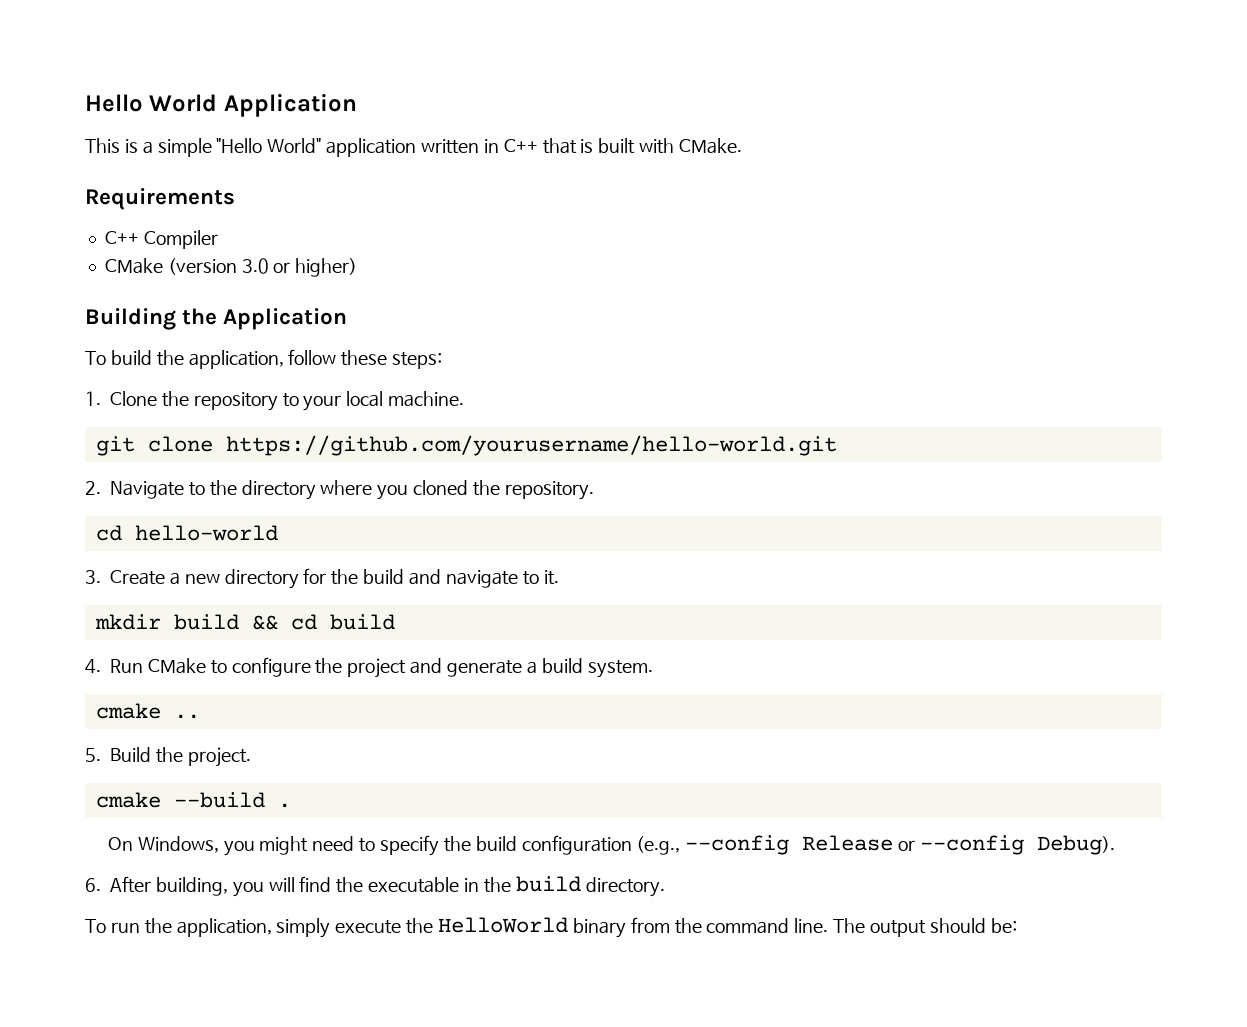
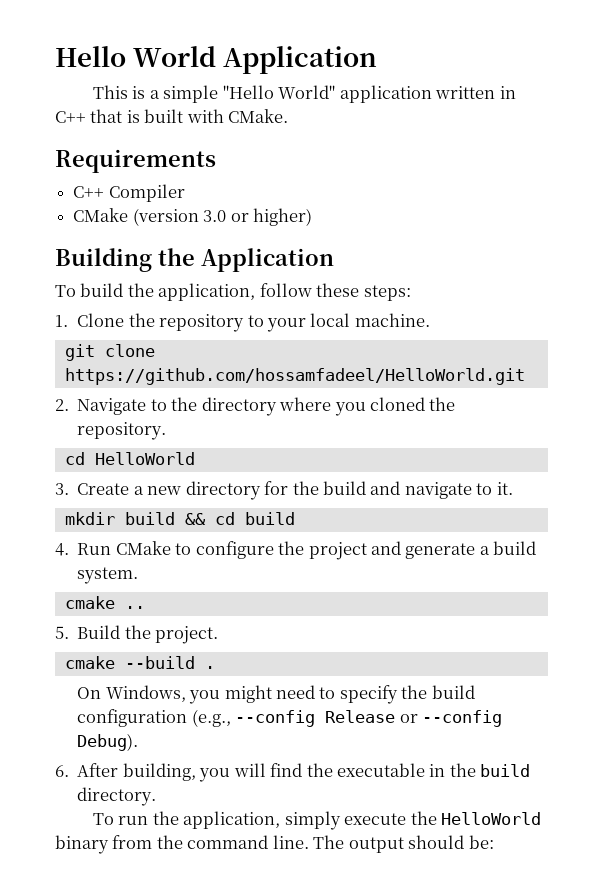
- git clone https://github.com/yourusername/hello-world.git
+ git clone https://github.com/hossamfadeel/HelloWorld.git
- cd hello-world
+ cd HelloWorld

